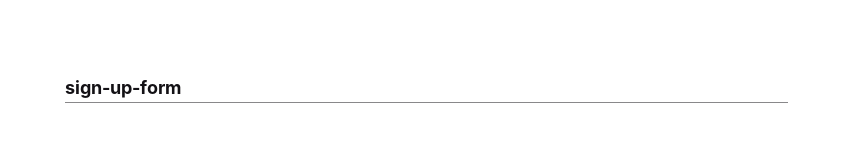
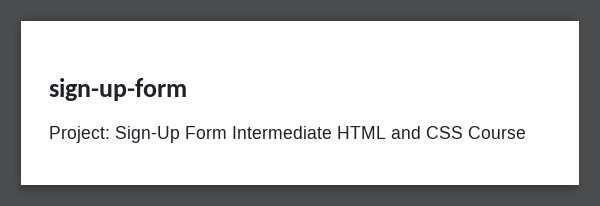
+ Project: Sign-Up Form Intermediate HTML and CSS Course

